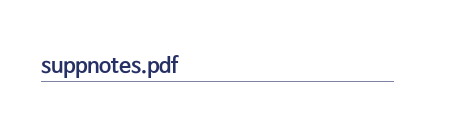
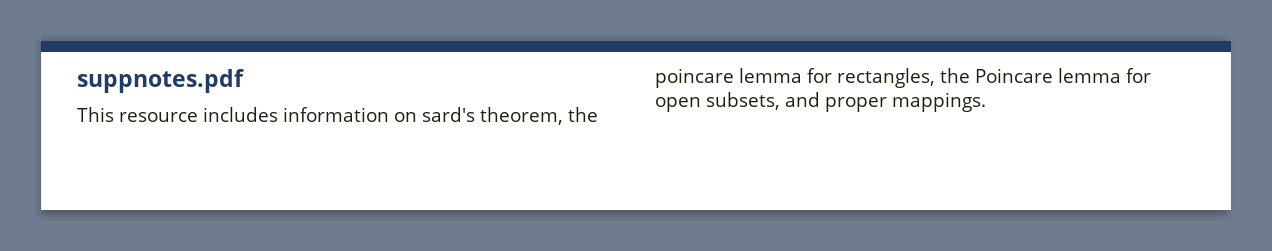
+ This resource includes information on sard's theorem, the poincare lemma for rectangles, the Poincare lemma for open subsets, and proper mappings.

